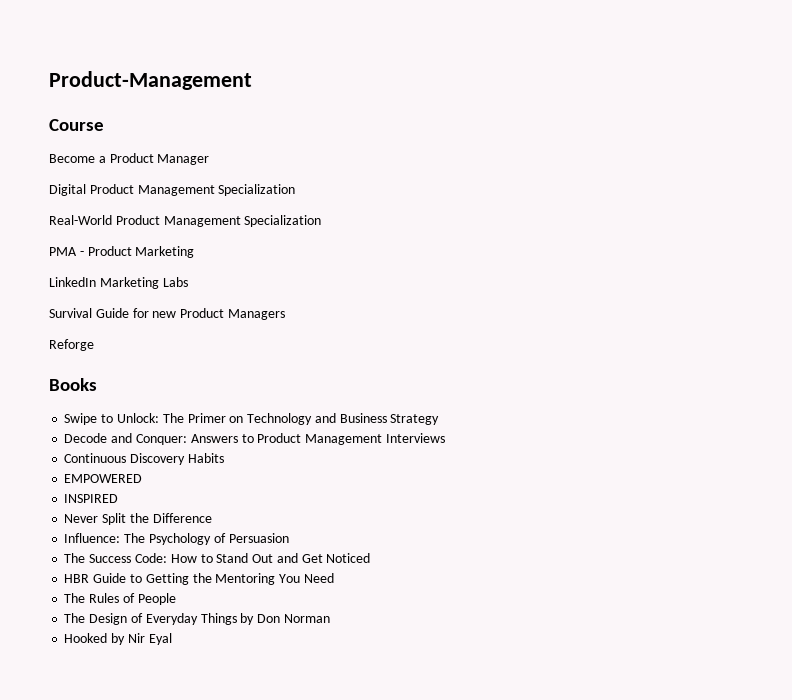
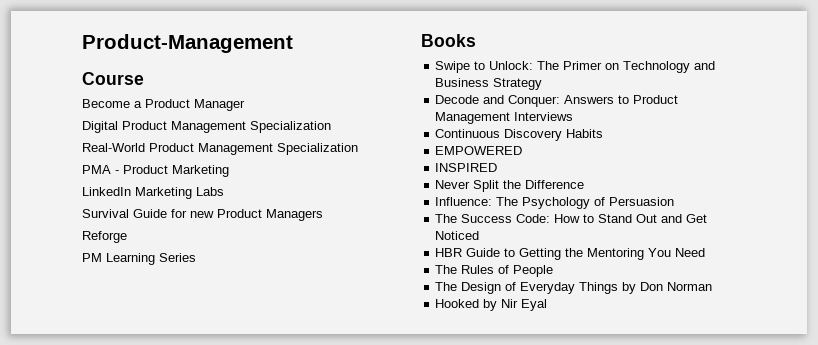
+ PM Learning Series

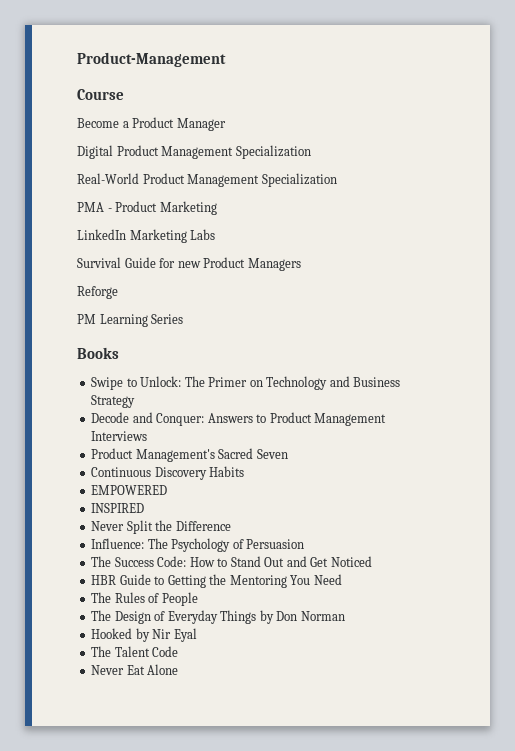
+ Product Management's Sacred Seven
+ The Talent Code
+ Never Eat Alone

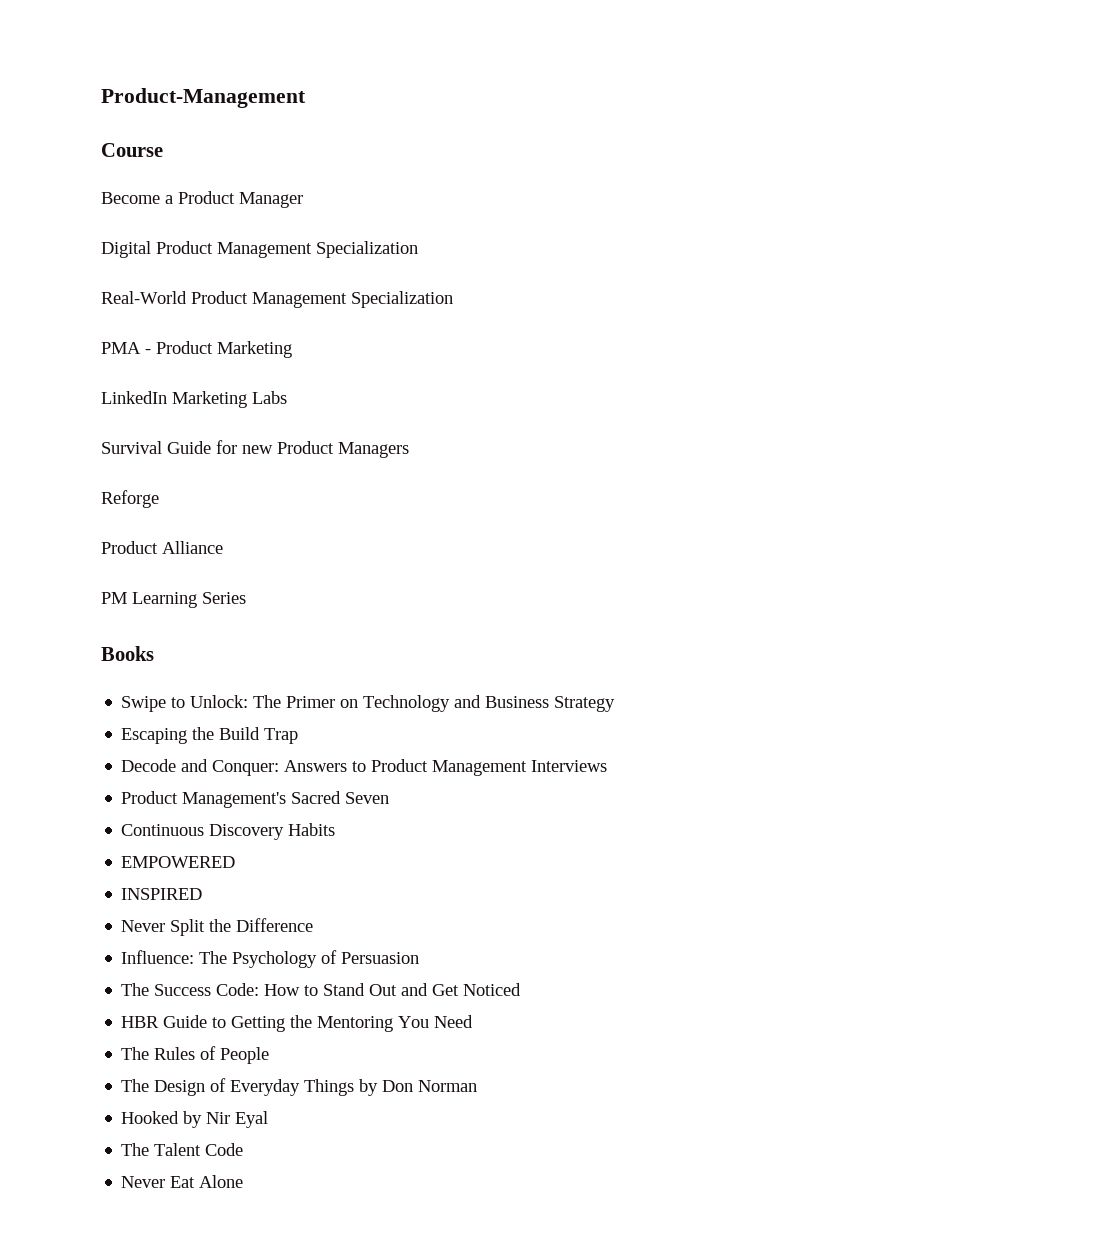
+ Product Alliance
+ Escaping the Build Trap

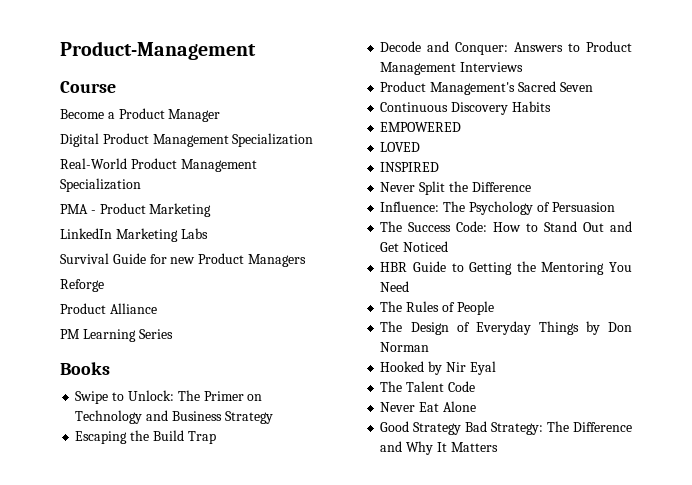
+ LOVED
+ Good Strategy Bad Strategy: The Difference and Why It Matters

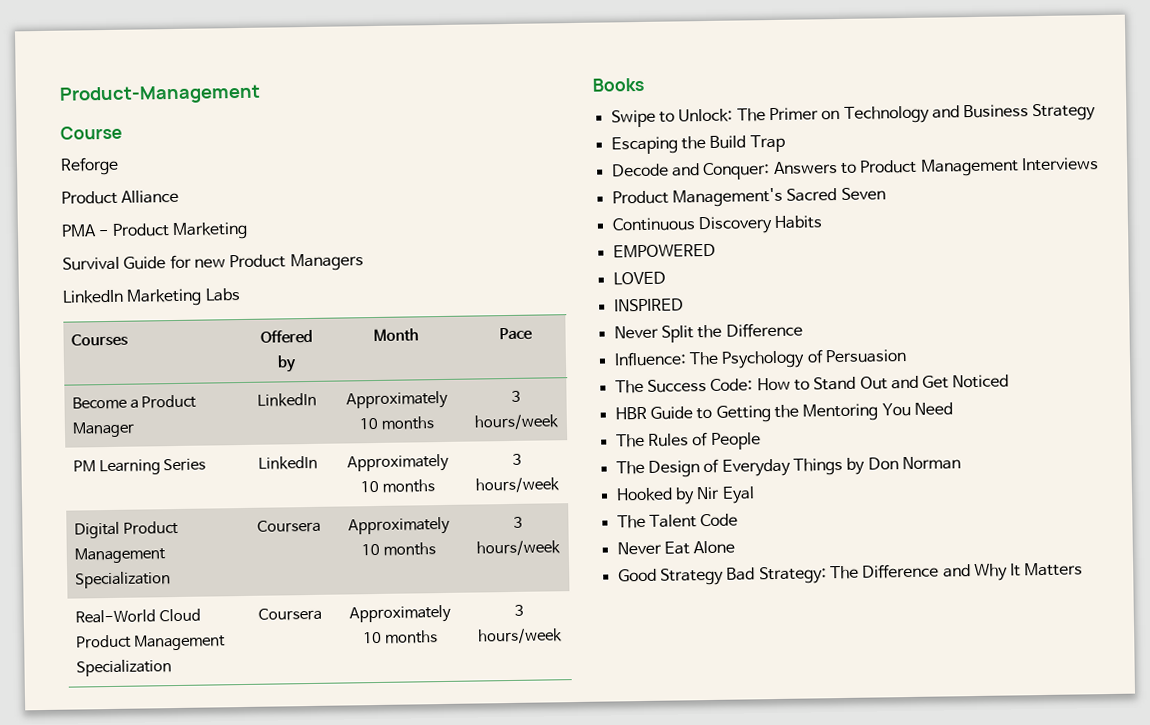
- Become a Product Manager
- Digital Product Management Specialization
- Real-World Product Management Specialization
+ Reforge
+ Product Alliance
- LinkedIn Marketing Labs
- Reforge
- Product Alliance
- PM Learning Series
+ LinkedIn Marketing Labs
+ Courses | Offered by | Month | Pace
+ Become a Product Manager | LinkedIn | Approximately 10 months | 3 hours/week
+ PM Learning Series | LinkedIn | Approximately 10 months | 3 hours/week
+ Digital Product Management Specialization | Coursera | Approximately 10 months | 3 hours/week
+ Real-World Cloud Product Management Specialization | Coursera | Approximately 10 months | 3 hours/week

